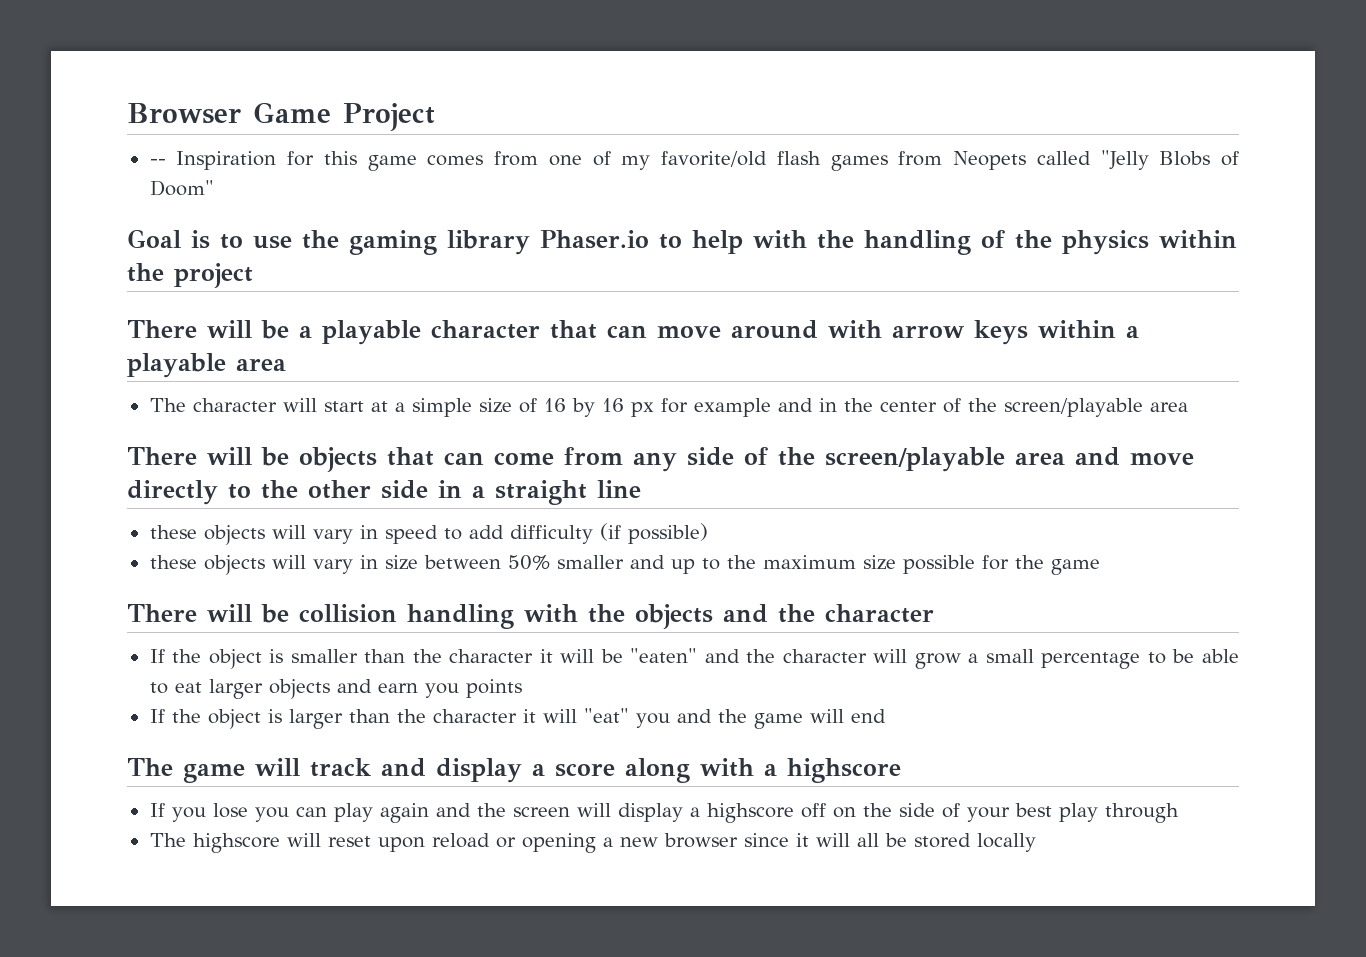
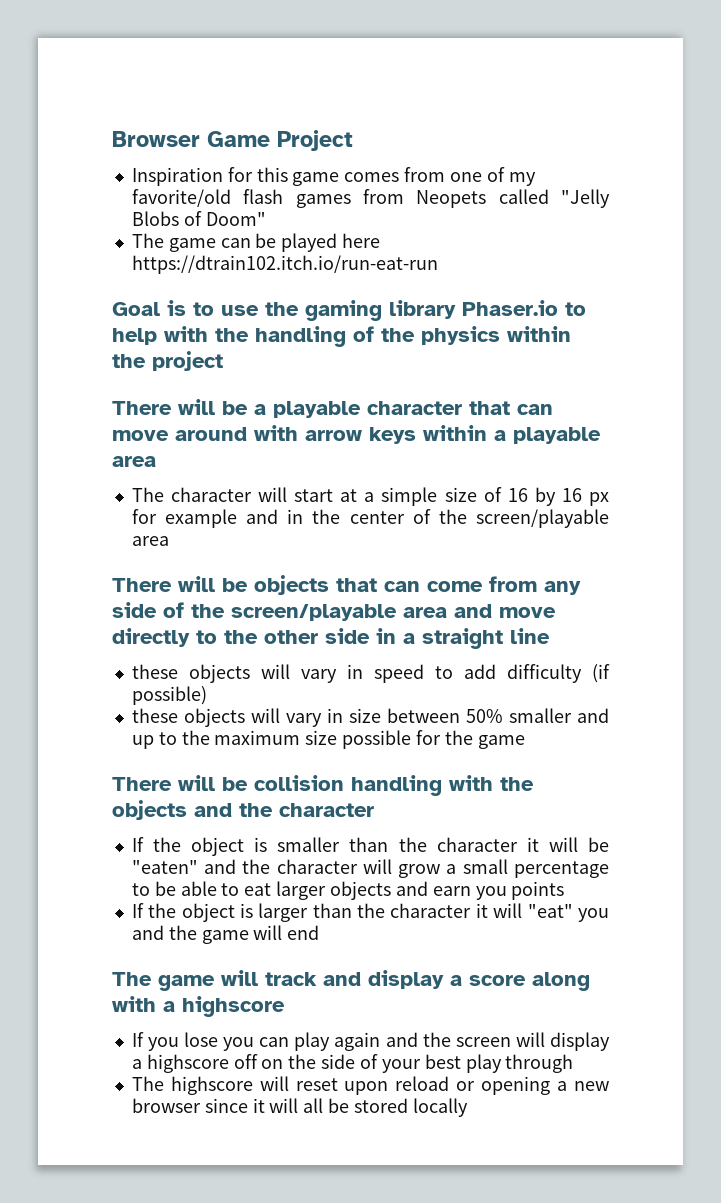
- -- Inspiration for this game comes from one of my favorite/old flash games from Neopets called "Jelly Blobs of Doom"
+ Inspiration for this game comes from one of my favorite/old flash games from Neopets called "Jelly Blobs of Doom"
+ The game can be played here https://dtrain102.itch.io/run-eat-run

